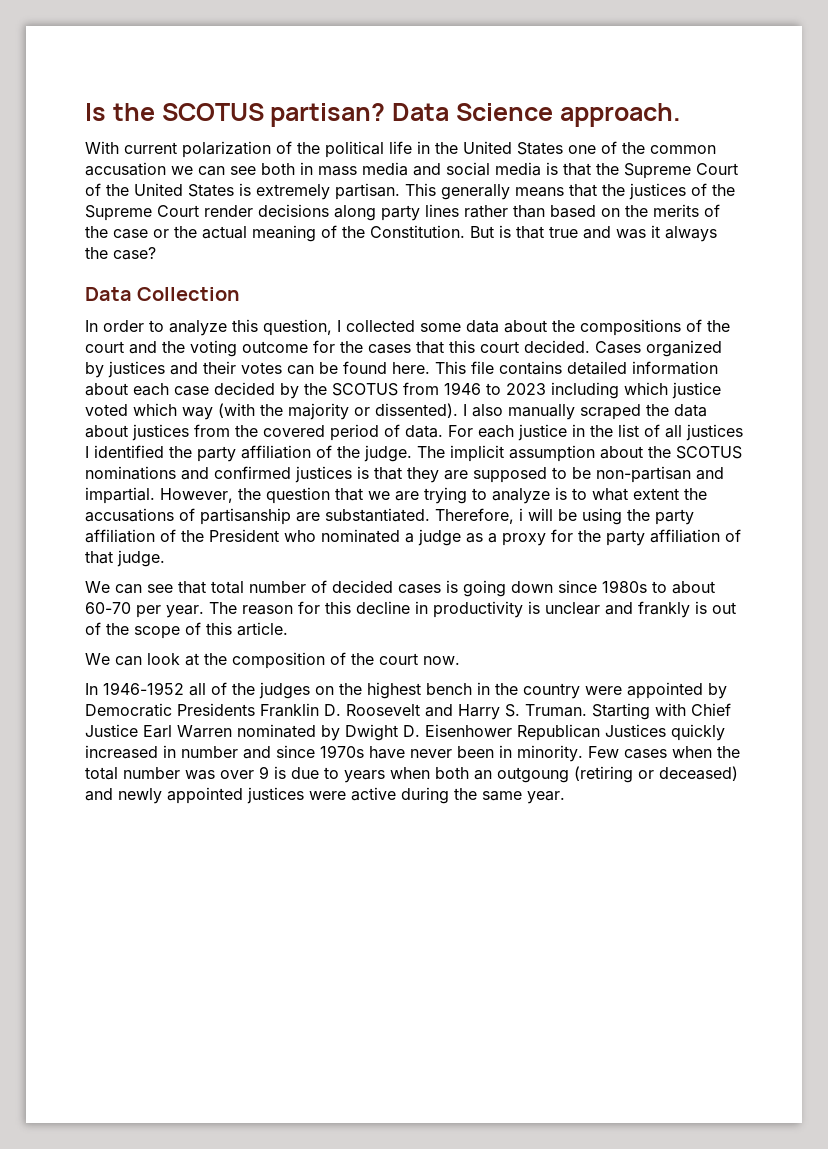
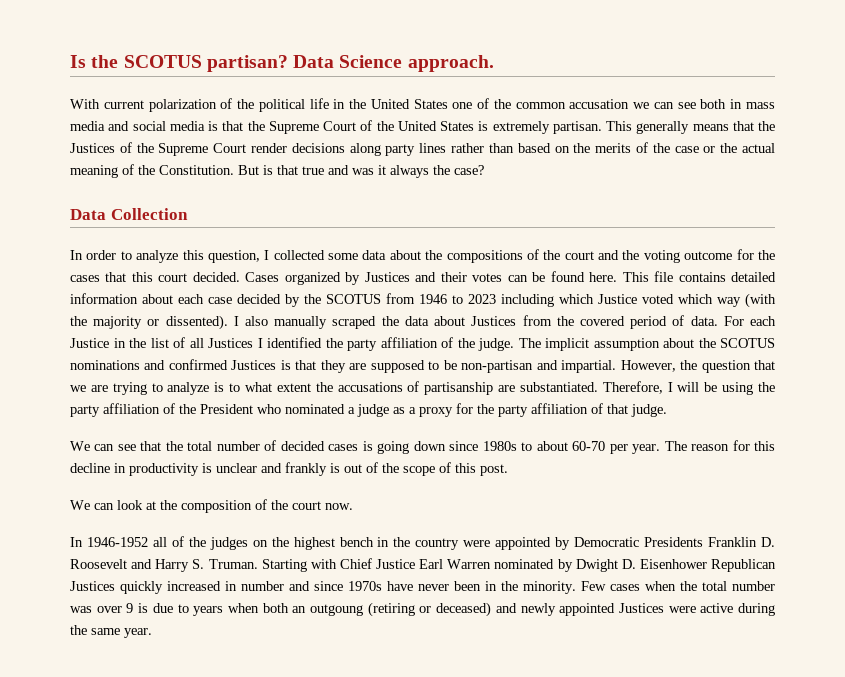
- This generally means that the justices of the Supreme Court render decisions along party lines rather than based on the merits of the case or the actual meaning of the Constitution.
+ This generally means that the Justices of the Supreme Court render decisions along party lines rather than based on the merits of the case or the actual meaning of the Constitution.
- Cases organized by justices and their votes can be found here.
+ Cases organized by Justices and their votes can be found here.
- This file contains detailed information about each case decided by the SCOTUS from 1946 to 2023 including which justice voted which way (with the majority or dissented).
+ This file contains detailed information about each case decided by the SCOTUS from 1946 to 2023 including which Justice voted which way (with the majority or dissented).
- I also manually scraped the data about justices from the covered period of data.
+ I also manually scraped the data about Justices from the covered period of data.
- For each justice in the list of all justices I identified the party affiliation of the judge.
+ For each Justice in the list of all Justices I identified the party affiliation of the judge.
- The implicit assumption about the SCOTUS nominations and confirmed justices is that they are supposed to be non-partisan and impartial.
+ The implicit assumption about the SCOTUS nominations and confirmed Justices is that they are supposed to be non-partisan and impartial.
- Therefore, i will be using the party affiliation of the President who nominated a judge as a proxy for the party affiliation of that judge.
+ Therefore, I will be using the party affiliation of the President who nominated a judge as a proxy for the party affiliation of that judge.
- We can see that total number of decided cases is going down since 1980s to about 60-70 per year.
+ We can see that the total number of decided cases is going down since 1980s to about 60-70 per year.
- The reason for this decline in productivity is unclear and frankly is out of the scope of this article.
+ The reason for this decline in productivity is unclear and frankly is out of the scope of this post.
- Starting with Chief Justice Earl Warren nominated by Dwight D. Eisenhower Republican Justices quickly increased in number and since 1970s have never been in minority.
+ Starting with Chief Justice Earl Warren nominated by Dwight D. Eisenhower Republican Justices quickly increased in number and since 1970s have never been in the minority.
- Few cases when the total number was over 9 is due to years when both an outgoung (retiring or deceased) and newly appointed justices were active during the same year.
+ Few cases when the total number was over 9 is due to years when both an outgoung (retiring or deceased) and newly appointed Justices were active during the same year.

